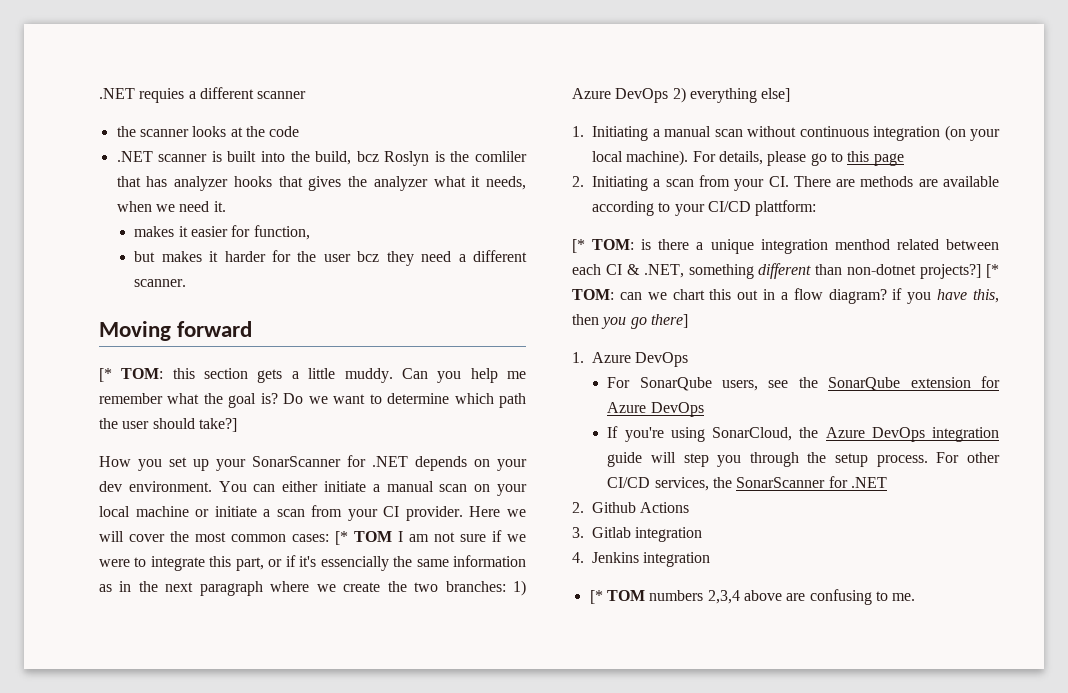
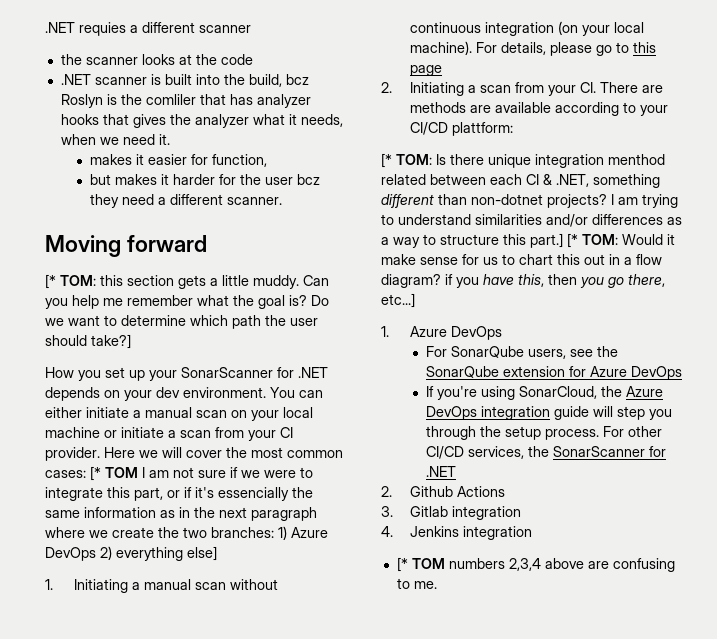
- [* TOM: is there a unique integration menthod related between each CI & .NET, something different than non-dotnet projects?] [* TOM: can we chart this out in a flow diagram? if you have this, then you go there]
+ [* TOM: Is there unique integration menthod related between each CI & .NET, something different than non-dotnet projects? I am trying to understand similarities and/or differences as a way to structure this part.] [* TOM: Would it make sense for us to chart this out in a flow diagram? if you have this, then you go there, etc...]

